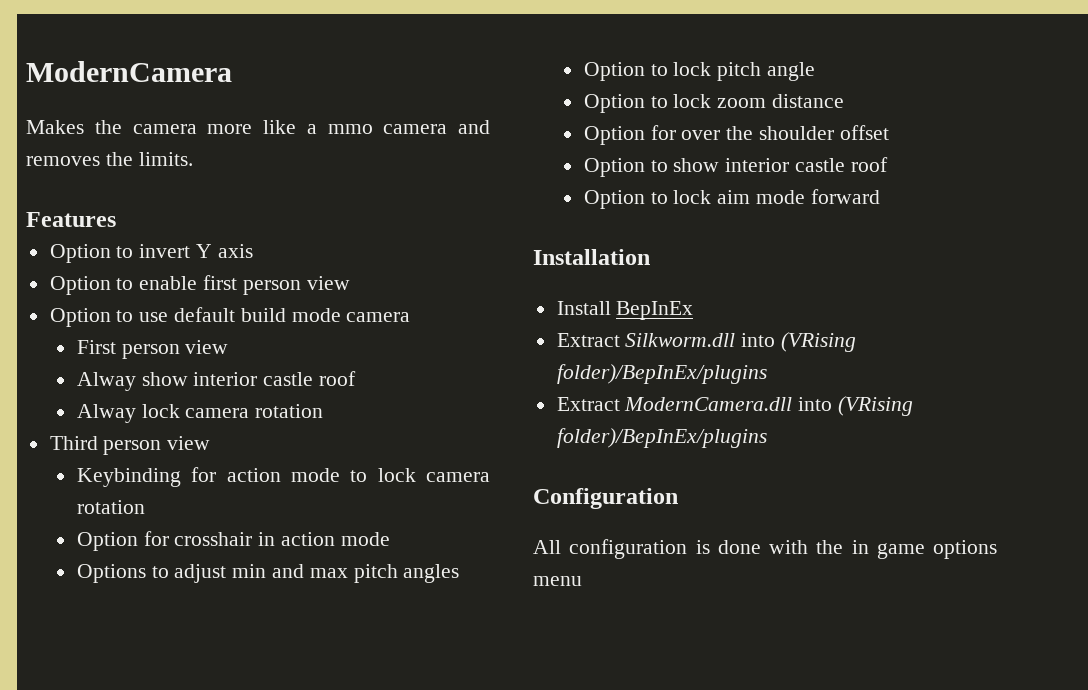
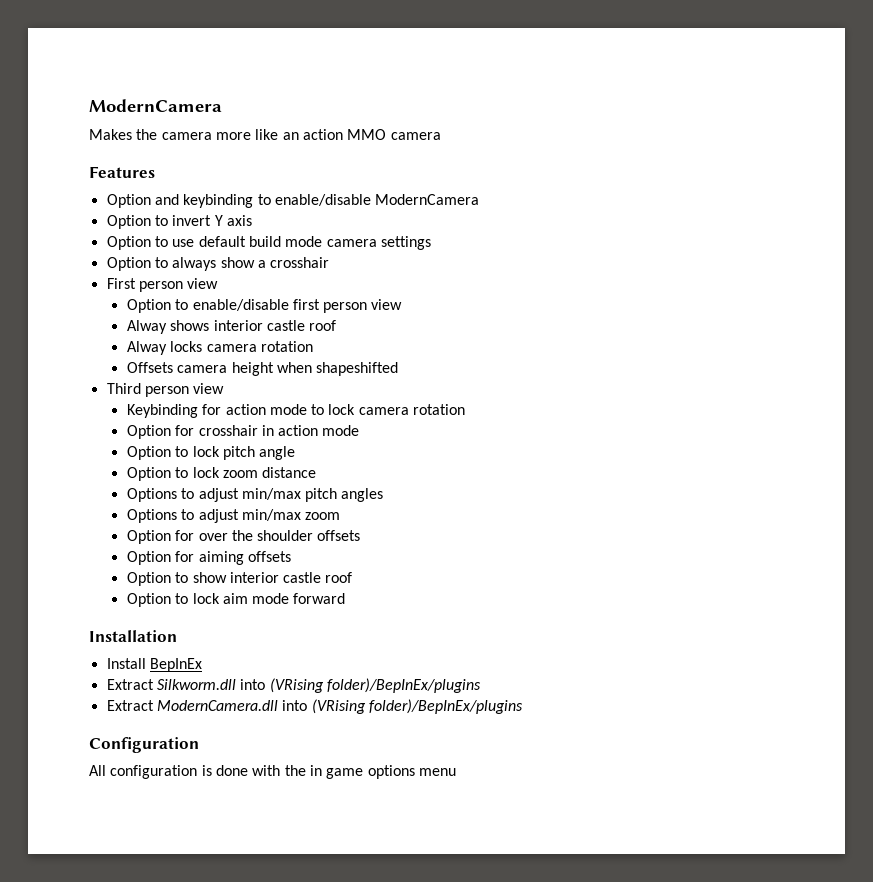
- Makes the camera more like a mmo camera and removes the limits.
+ Makes the camera more like an action MMO camera
  Features
+ Option and keybinding to enable/disable ModernCamera
- Option to enable first person view
- Option to use default build mode camera
+ Option to use default build mode camera settings
+ Option to always show a crosshair
  First person view
+ Option to enable/disable first person view
- Alway show interior castle roof
+ Alway shows interior castle roof
- Alway lock camera rotation
+ Alway locks camera rotation
+ Offsets camera height when shapeshifted
- Options to adjust min and max pitch angles
+ Options to adjust min/max pitch angles
+ Options to adjust min/max zoom
- Option for over the shoulder offset
+ Option for over the shoulder offsets
+ Option for aiming offsets

